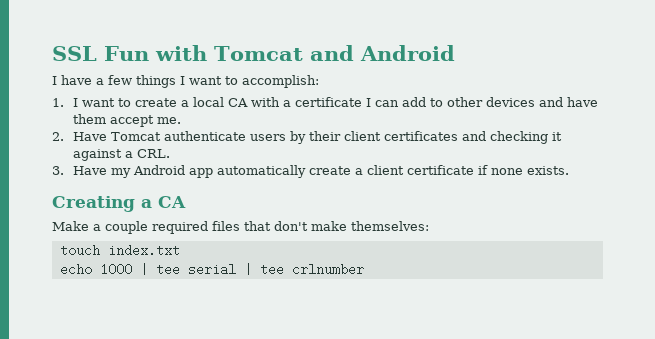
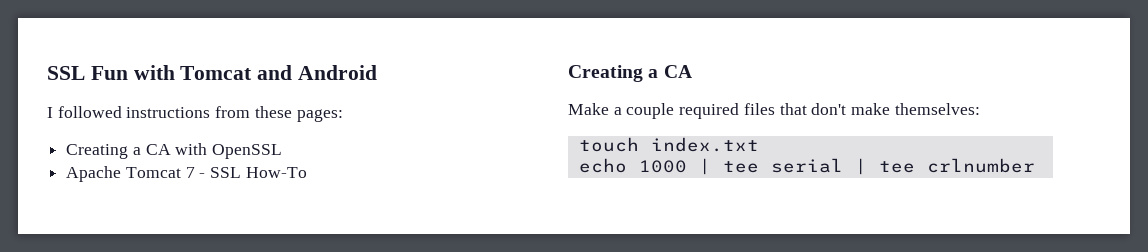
- I have a few things I want to accomplish:
- 1. I want to create a local CA with a certificate I can add to other devices and have them accept me.
- 2. Have Tomcat authenticate users by their client certificates and checking it against a CRL.
- 3. Have my Android app automatically create a client certificate if none exists.
+ I followed instructions from these pages:
+ Creating a CA with OpenSSL
+ Apache Tomcat 7 - SSL How-To

